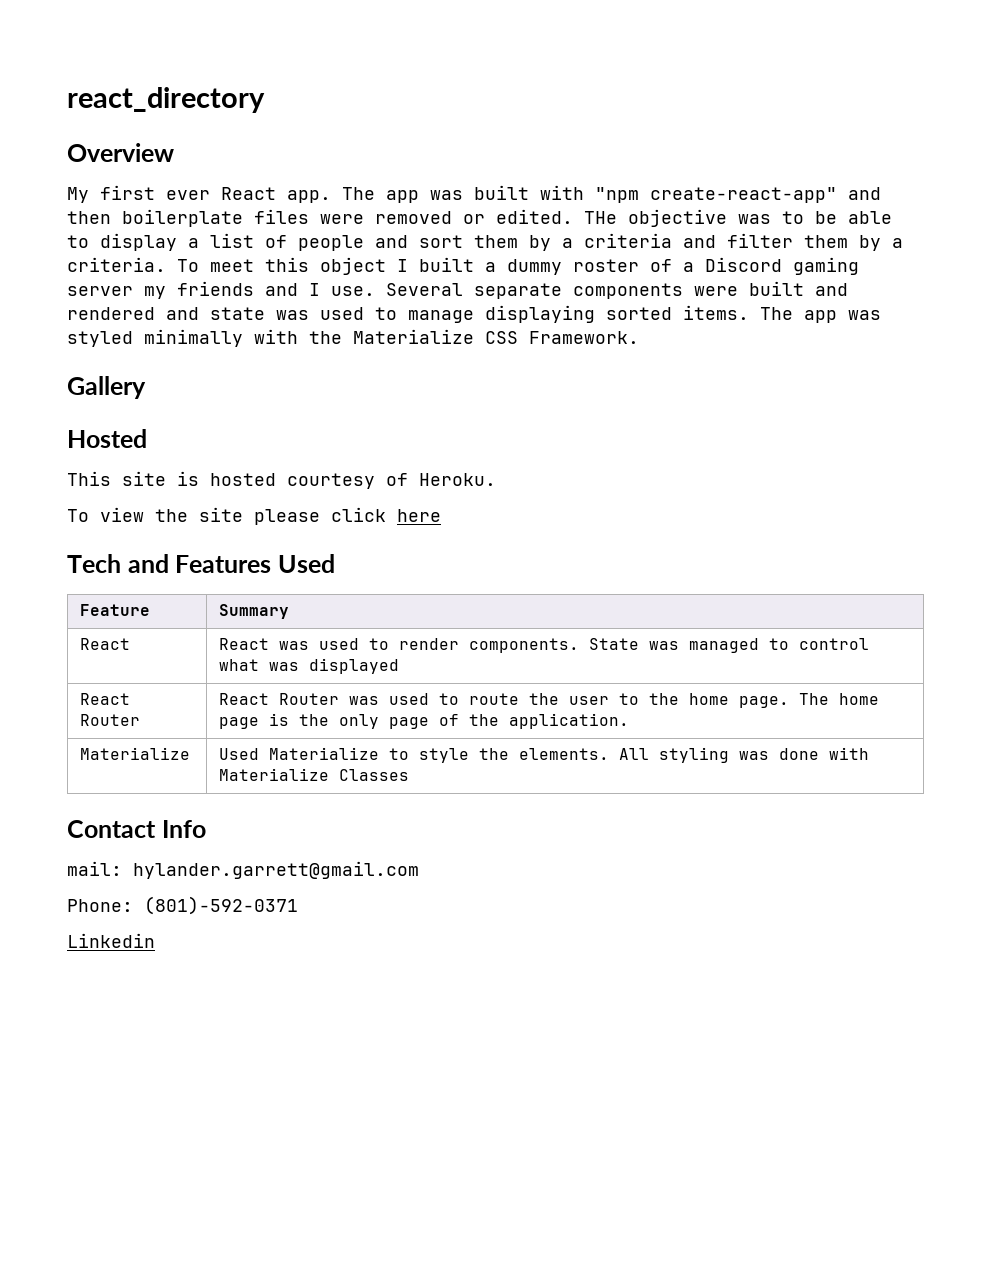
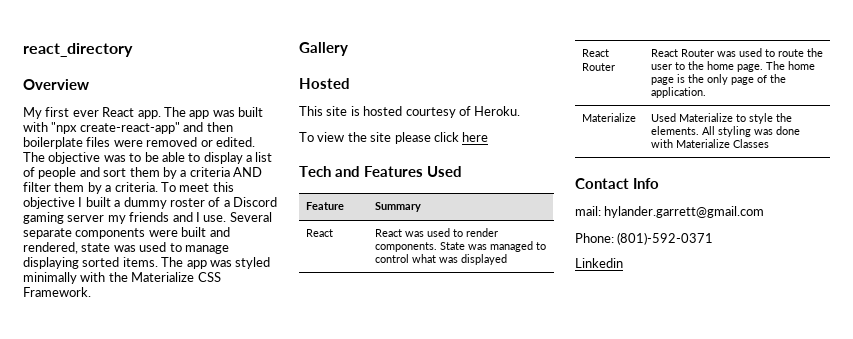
- The app was built with "npm create-react-app" and then boilerplate files were removed or edited.
+ The app was built with "npx create-react-app" and then boilerplate files were removed or edited.
- THe objective was to be able to display a list of people and sort them by a criteria and filter them by a criteria.
+ The objective was to be able to display a list of people and sort them by a criteria AND filter them by a criteria.
- To meet this object I built a dummy roster of a Discord gaming server my friends and I use.
+ To meet this objective I built a dummy roster of a Discord gaming server my friends and I use.
- Several separate components were built and rendered and state was used to manage displaying sorted items.
+ Several separate components were built and rendered, state was used to manage displaying sorted items.

